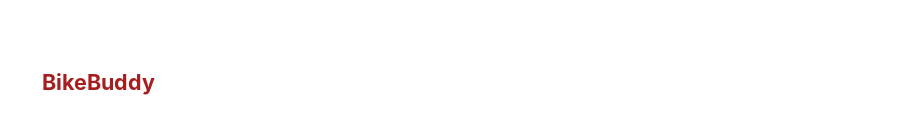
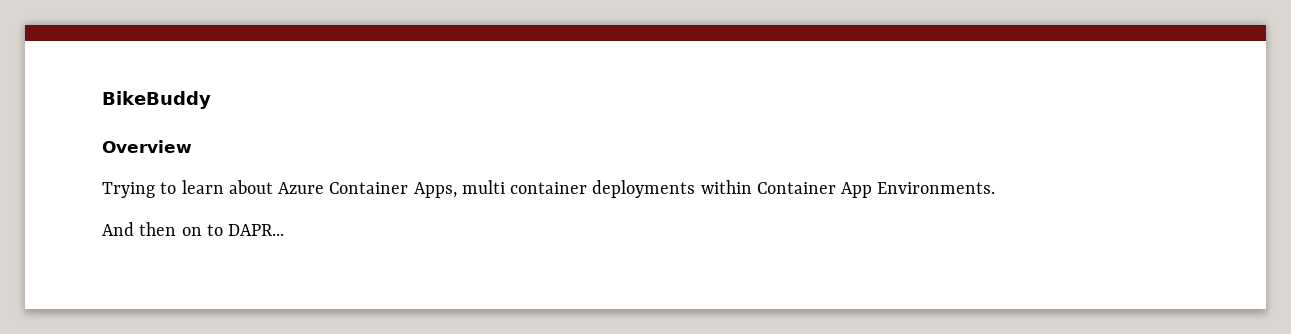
+ Overview
+ Trying to learn about Azure Container Apps, multi container deployments within Container App Environments.
+ And then on to DAPR...

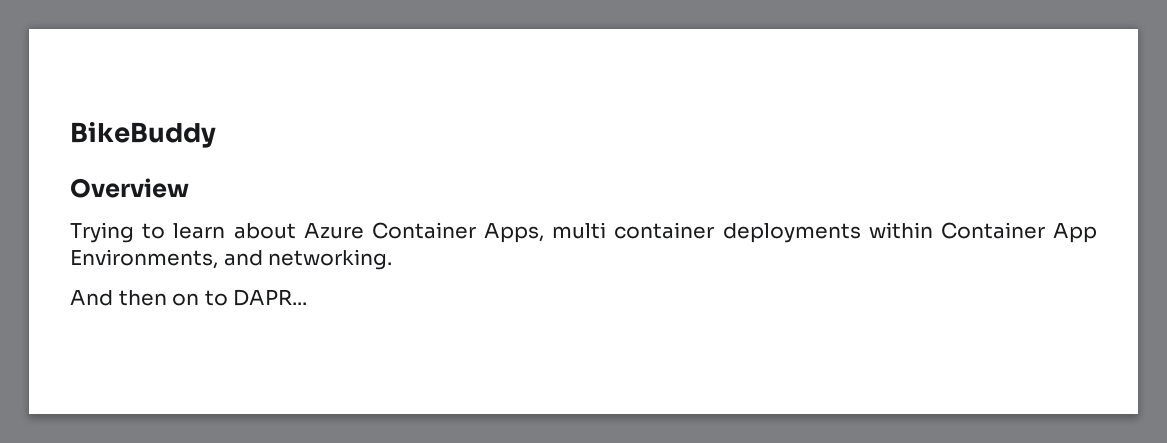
- Trying to learn about Azure Container Apps, multi container deployments within Container App Environments.
+ Trying to learn about Azure Container Apps, multi container deployments within Container App Environments, and networking.

